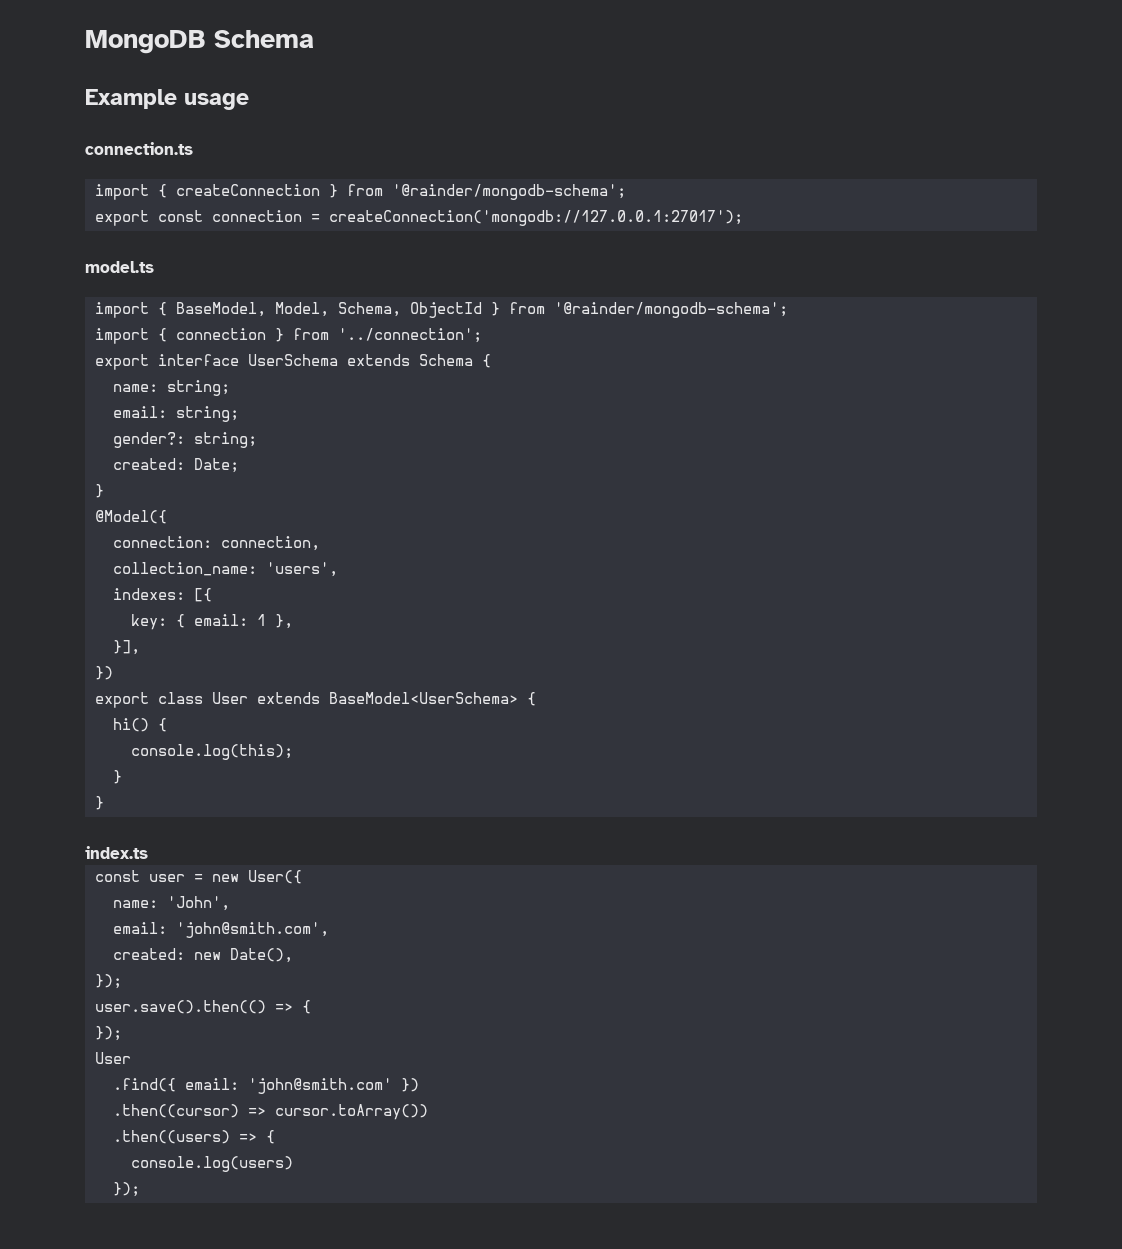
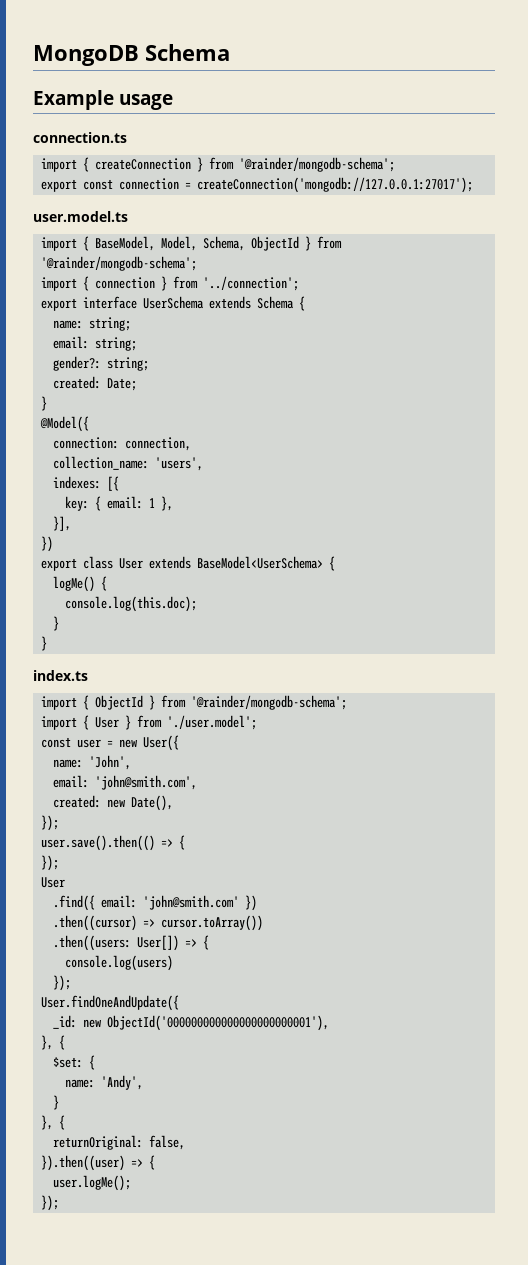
- model.ts
+ user.model.ts
- hi() {
- console.log(this);
+ logMe() {
+ console.log(this.doc);
+ import { ObjectId } from '@rainder/mongodb-schema';
+ import { User } from './user.model';
- .then((users) => {
+ .then((users: User[]) => {
+ User.findOneAndUpdate({
+ _id: new ObjectId('000000000000000000000001'),
+ }, {
+ $set: {
+ name: 'Andy',
+ }
+ }, {
+ returnOriginal: false,
+ }).then((user) => {
+ user.logMe();
+ });

